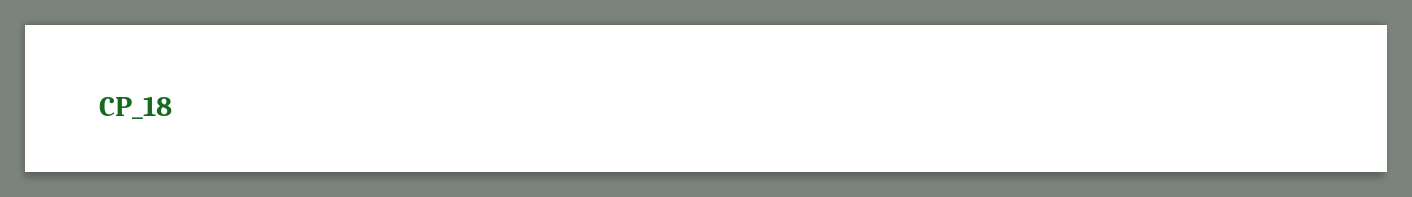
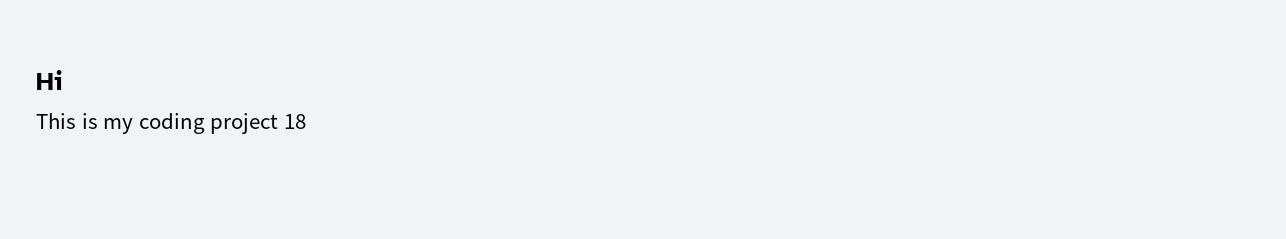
- CP_18
+ Hi
+ This is my coding project 18

